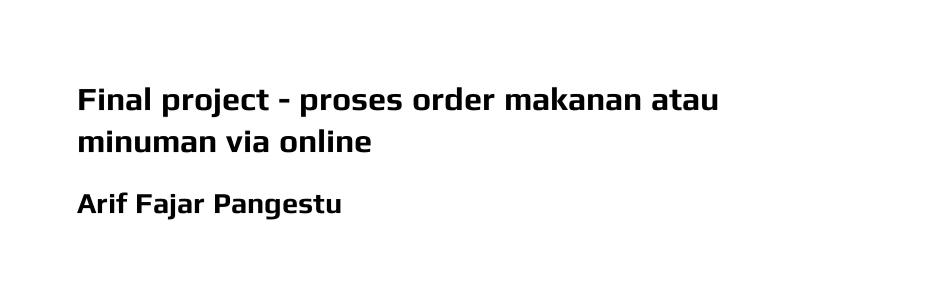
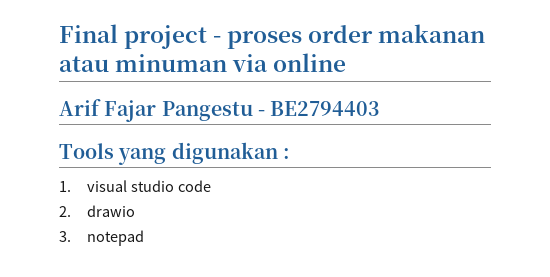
- Arif Fajar Pangestu
+ Arif Fajar Pangestu - BE2794403
+ Tools yang digunakan :
+ 1. visual studio code
+ 2. drawio
+ 3. notepad

